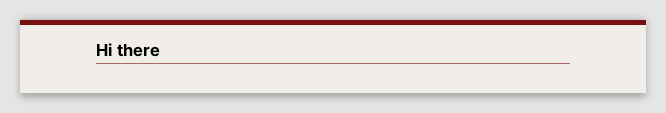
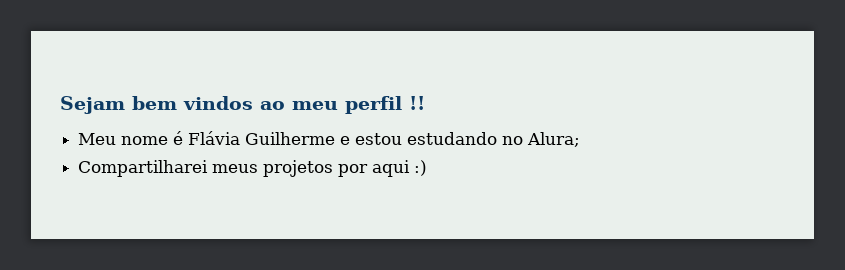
- Hi there
+ Sejam bem vindos ao meu perfil !!
+ Meu nome é Flávia Guilherme e estou estudando no Alura;
+ Compartilharei meus projetos por aqui :)

